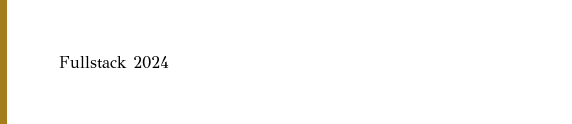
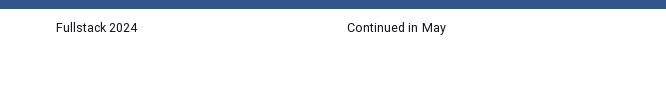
+ Continued in May

